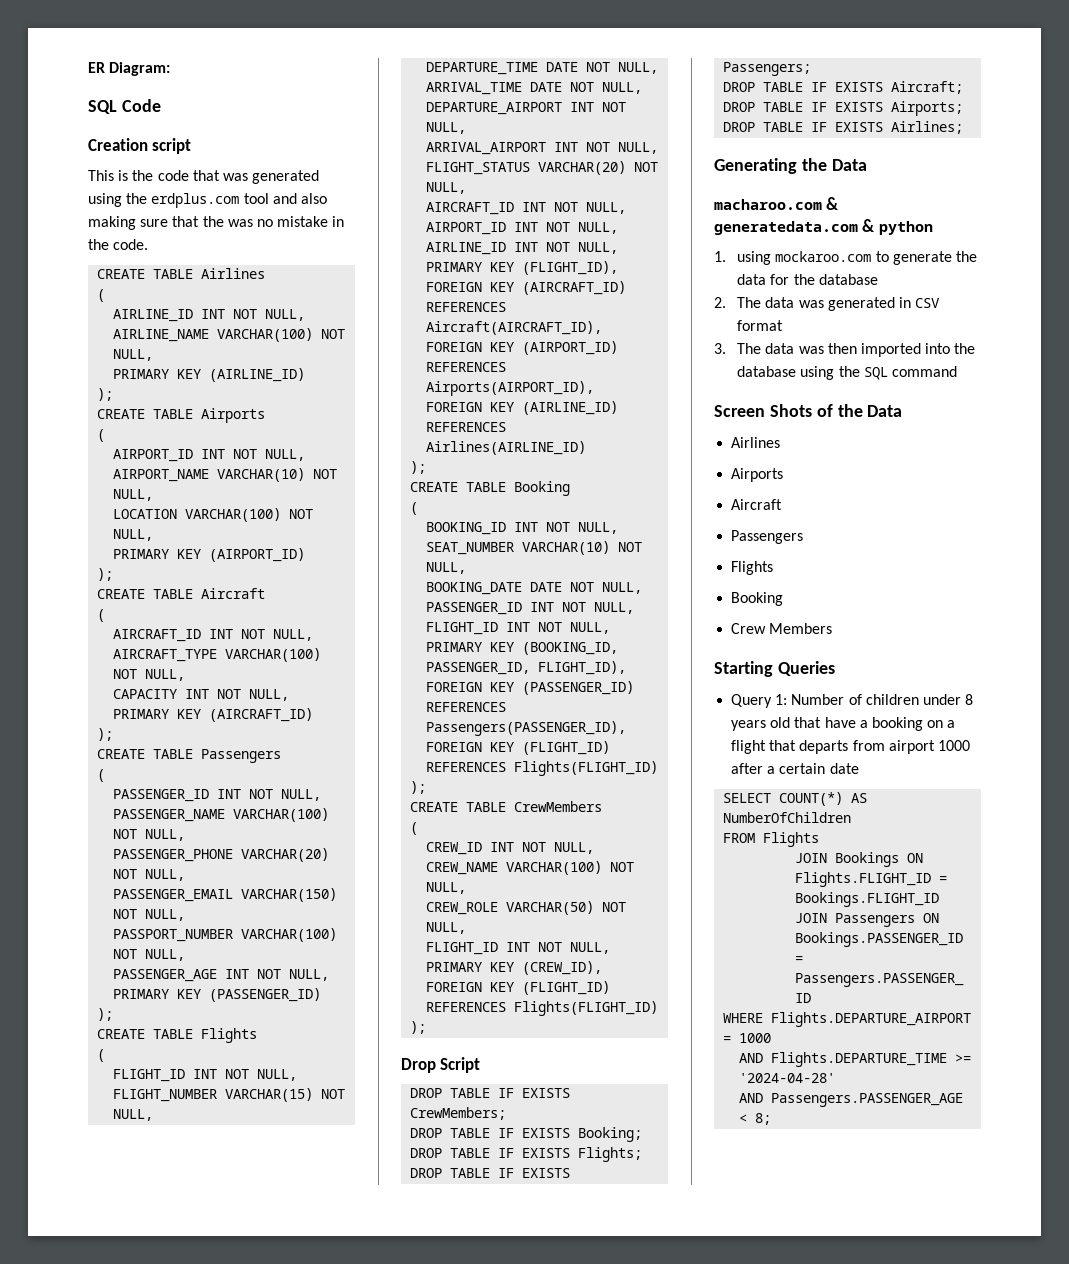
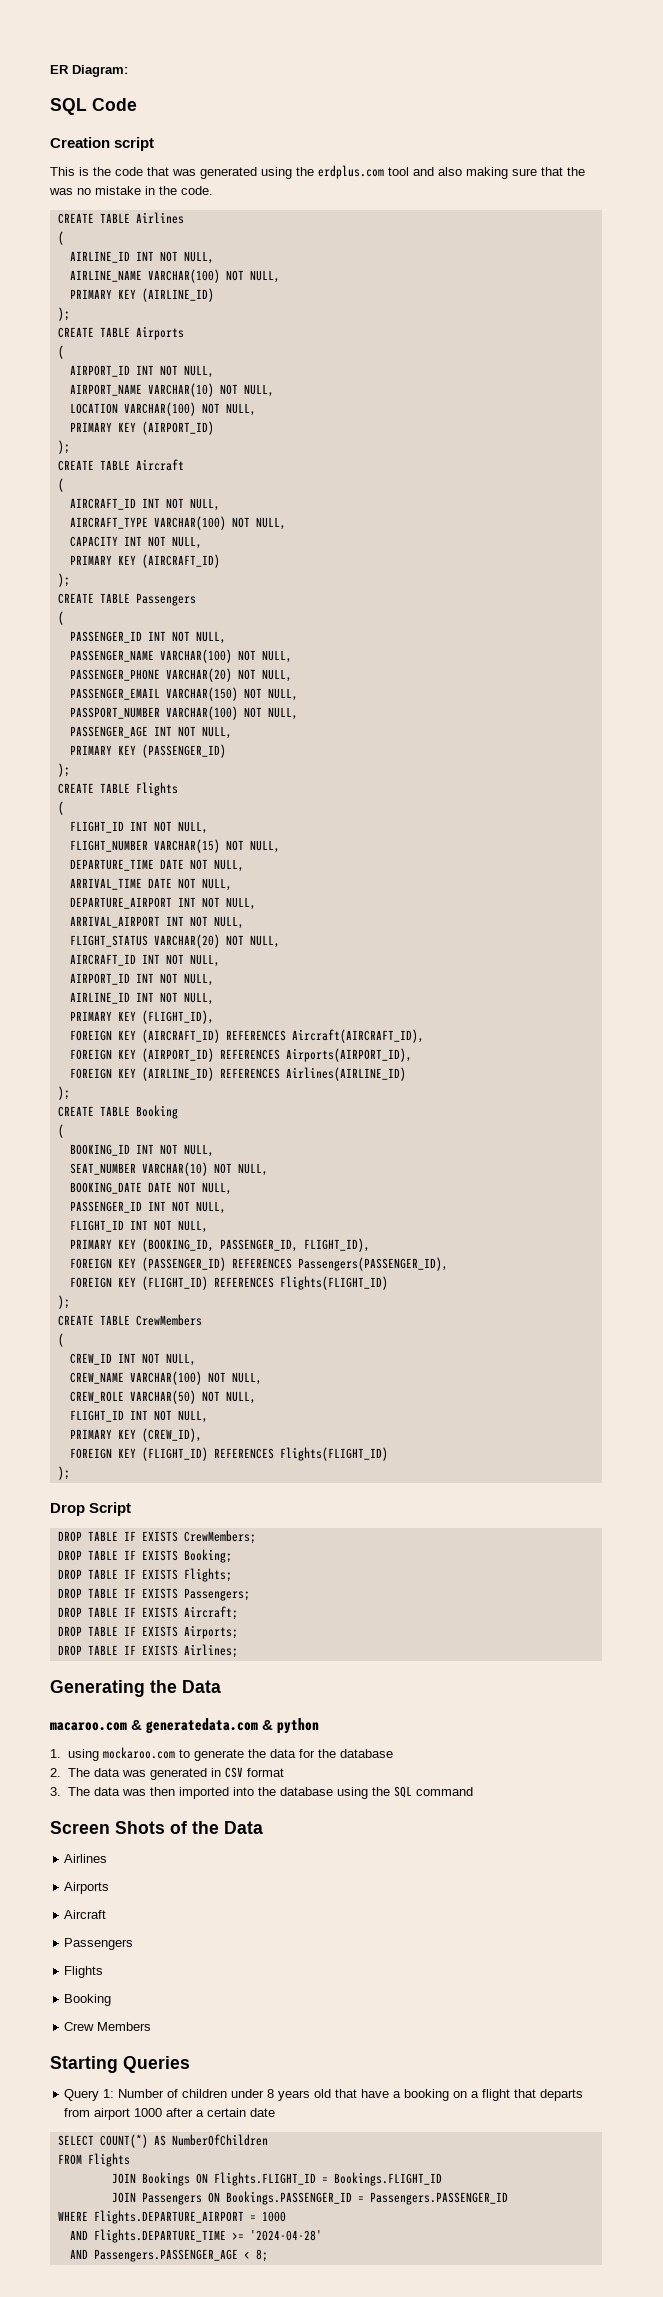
- macharoo.com & generatedata.com & python
+ macaroo.com & generatedata.com & python

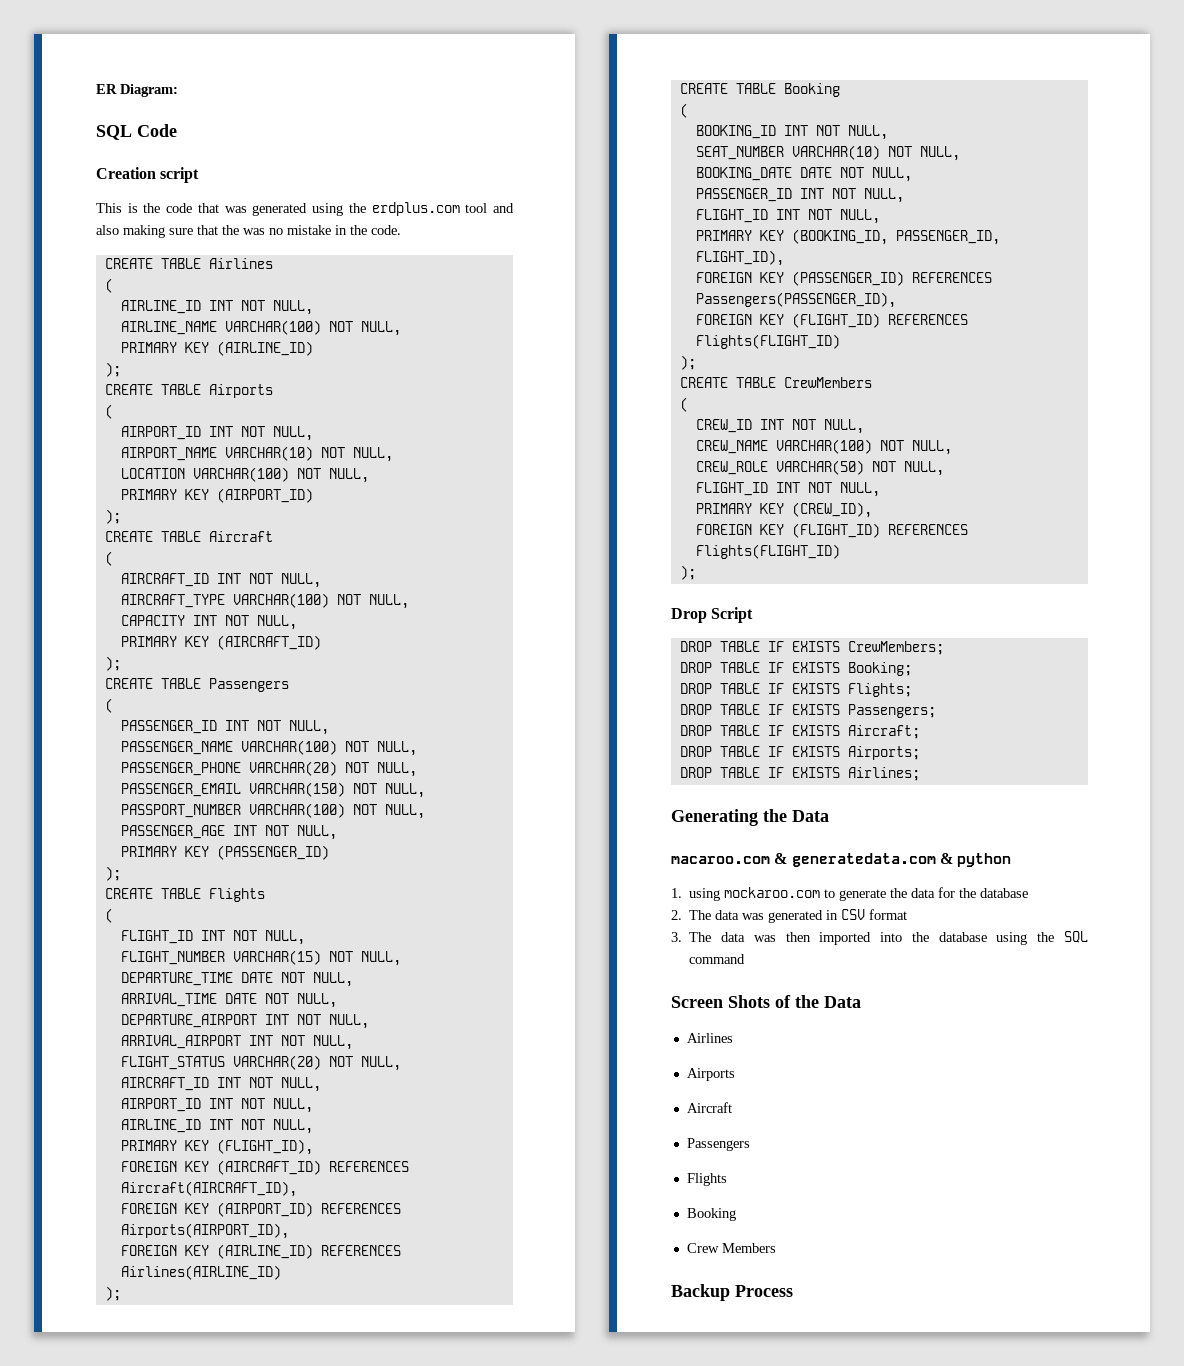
- Starting Queries
- Query 1: Number of children under 8 years old that have a booking on a flight that departs from airport 1000 after a certain date
- SELECT COUNT(*) AS NumberOfChildren
- FROM Flights
- JOIN Bookings ON Flights.FLIGHT_ID = Bookings.FLIGHT_ID
- JOIN Passengers ON Bookings.PASSENGER_ID = Passengers.PASSENGER_ID
- WHERE Flights.DEPARTURE_AIRPORT = 1000
- AND Flights.DEPARTURE_TIME >= '2024-04-28'
- AND Passengers.PASSENGER_AGE < 8;
+ Backup Process

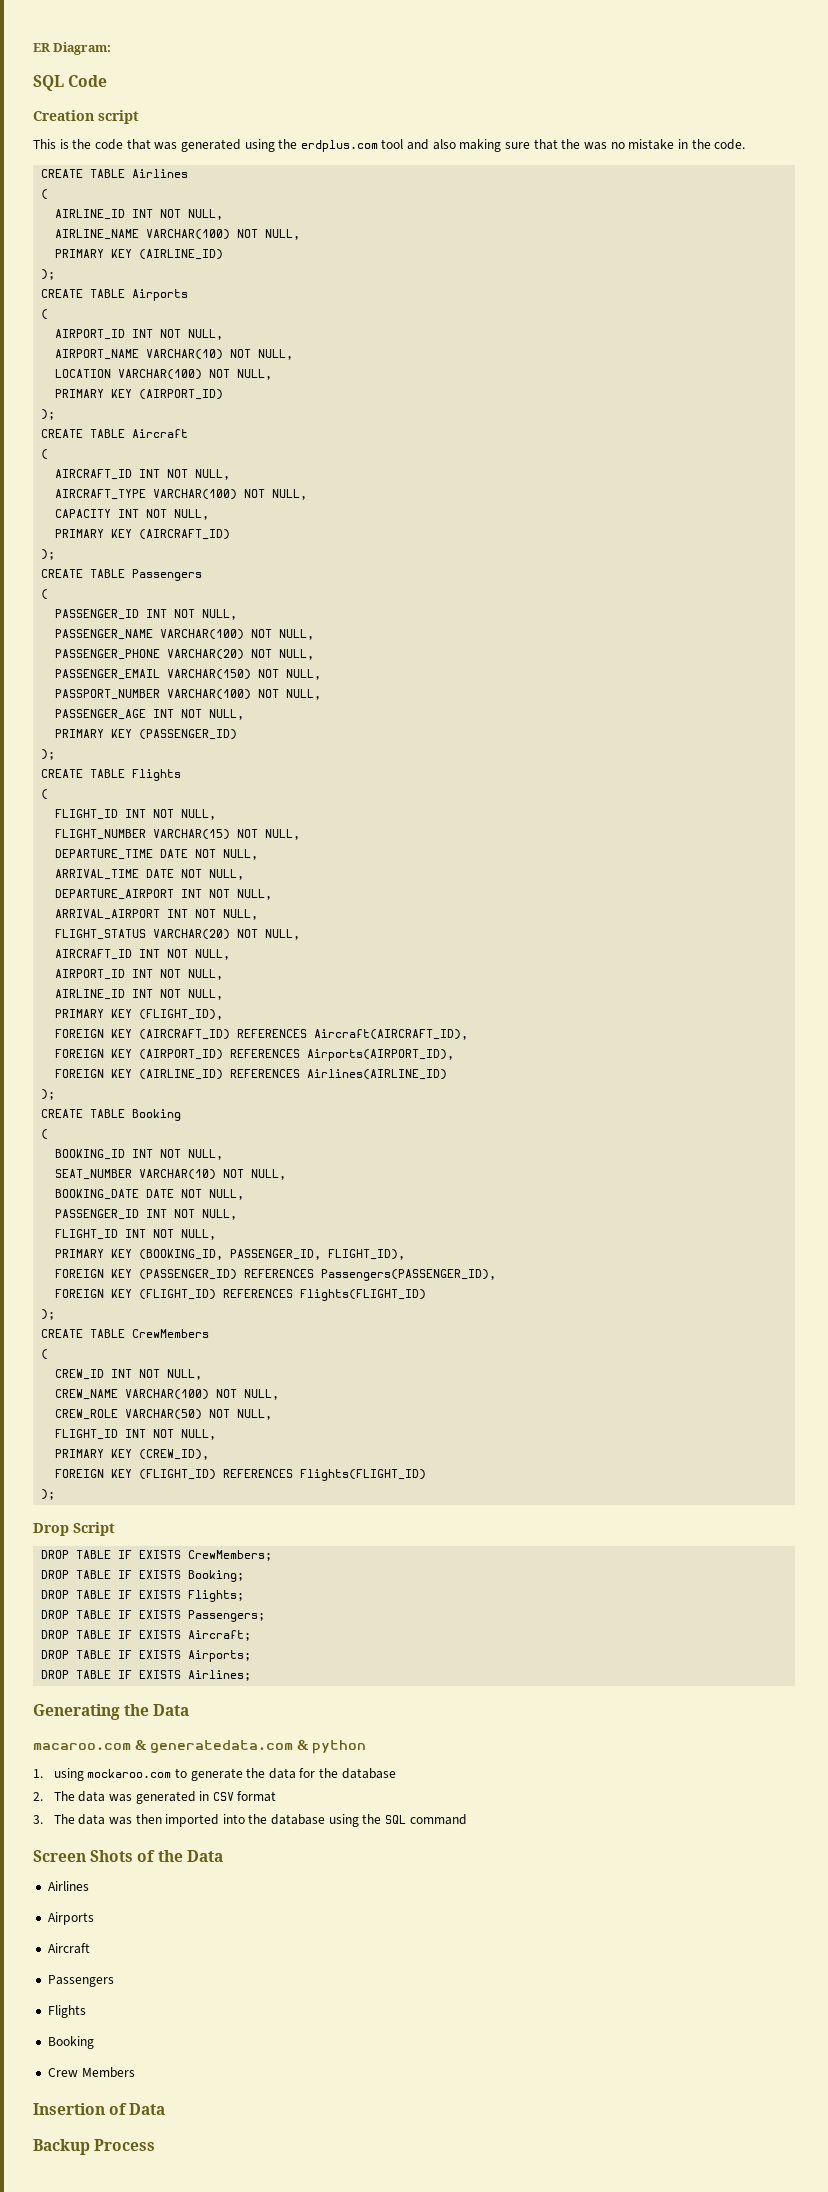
+ Insertion of Data

